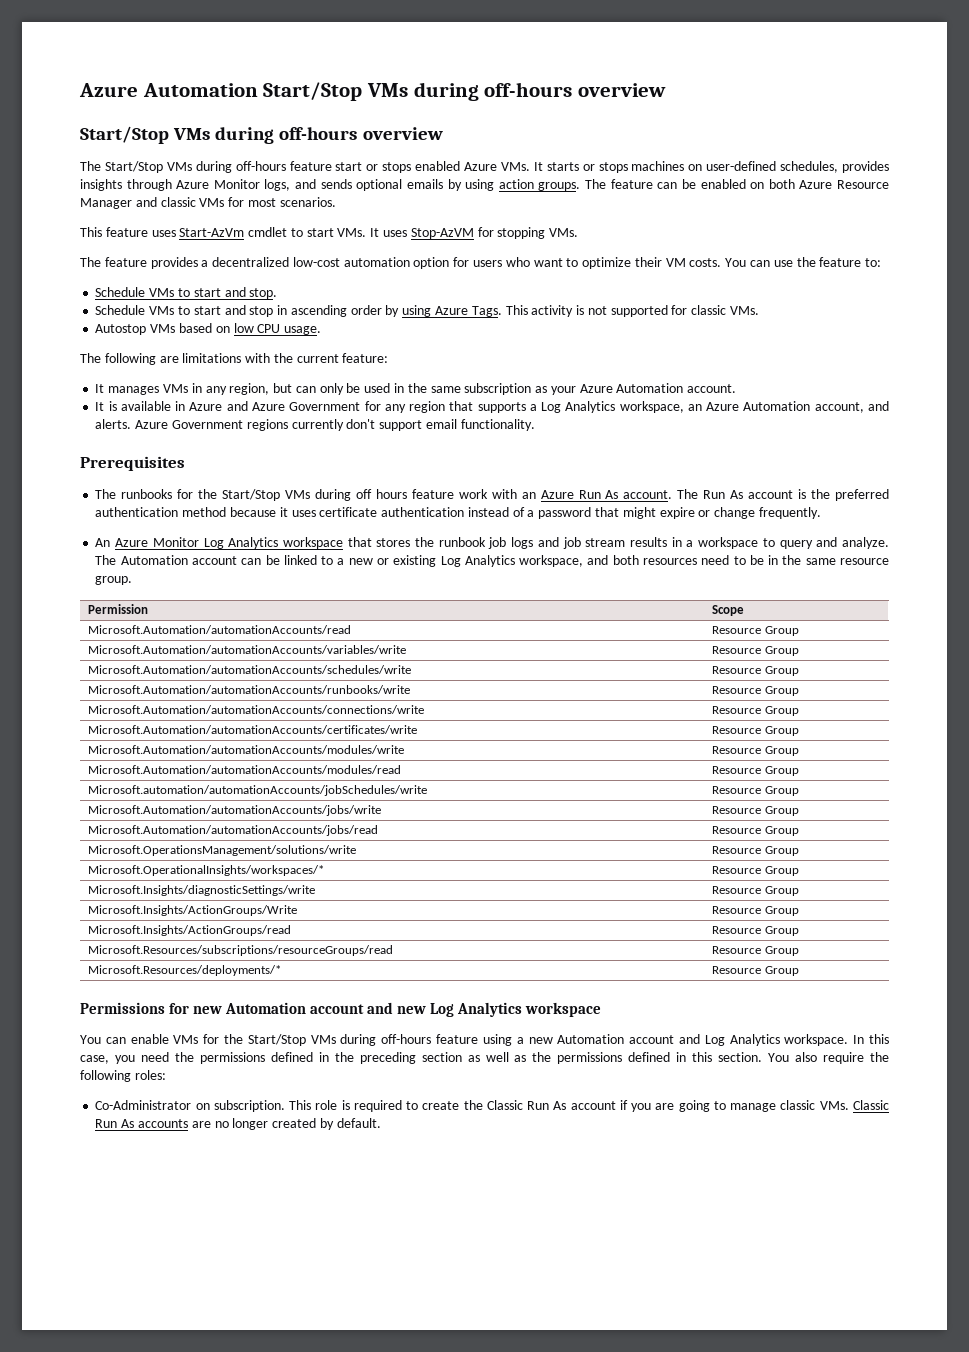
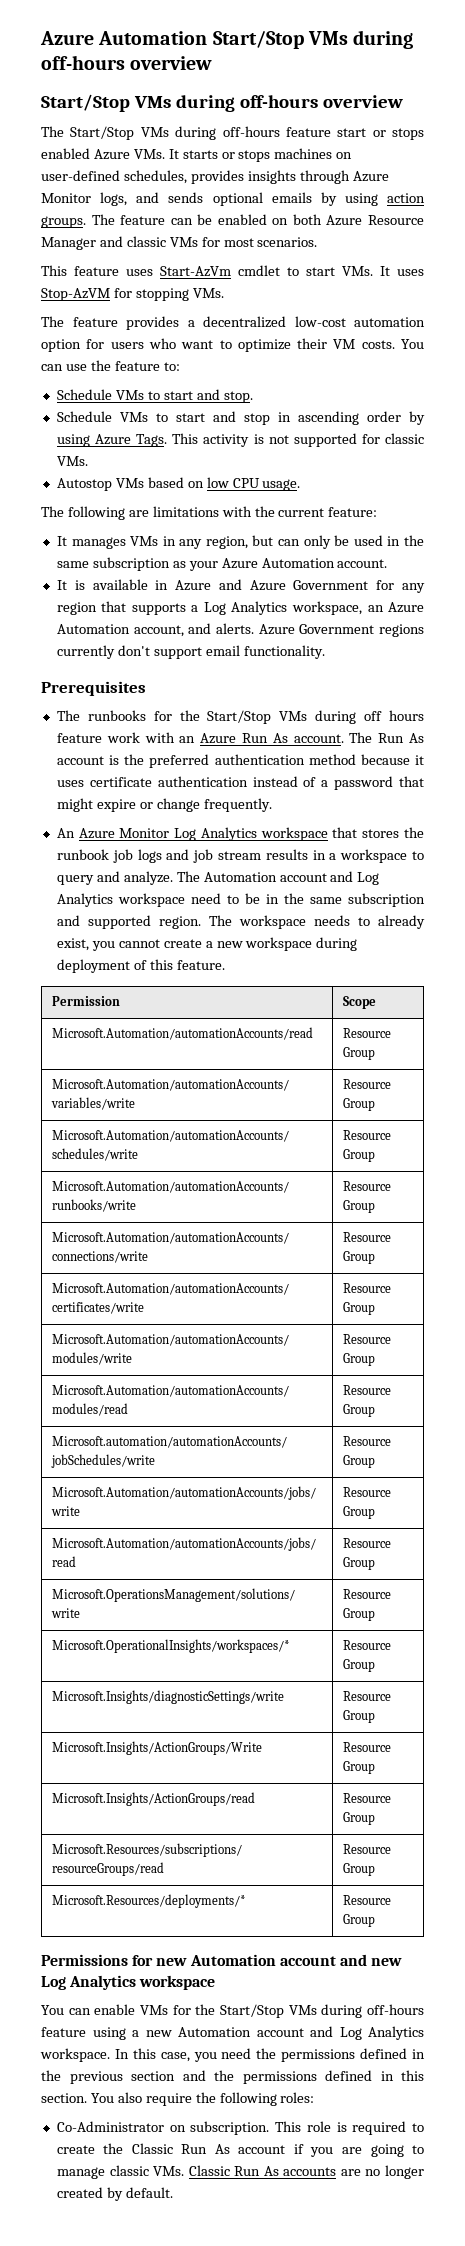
- The Automation account can be linked to a new or existing Log Analytics workspace, and both resources need to be in the same resource group.
+ The Automation account and Log Analytics workspace need to be in the same subscription and supported region. The workspace needs to already exist, you cannot create a new workspace during deployment of this feature.
- In this case, you need the permissions defined in the preceding section as well as the permissions defined in this section.
+ In this case, you need the permissions defined in the previous section and the permissions defined in this section.

